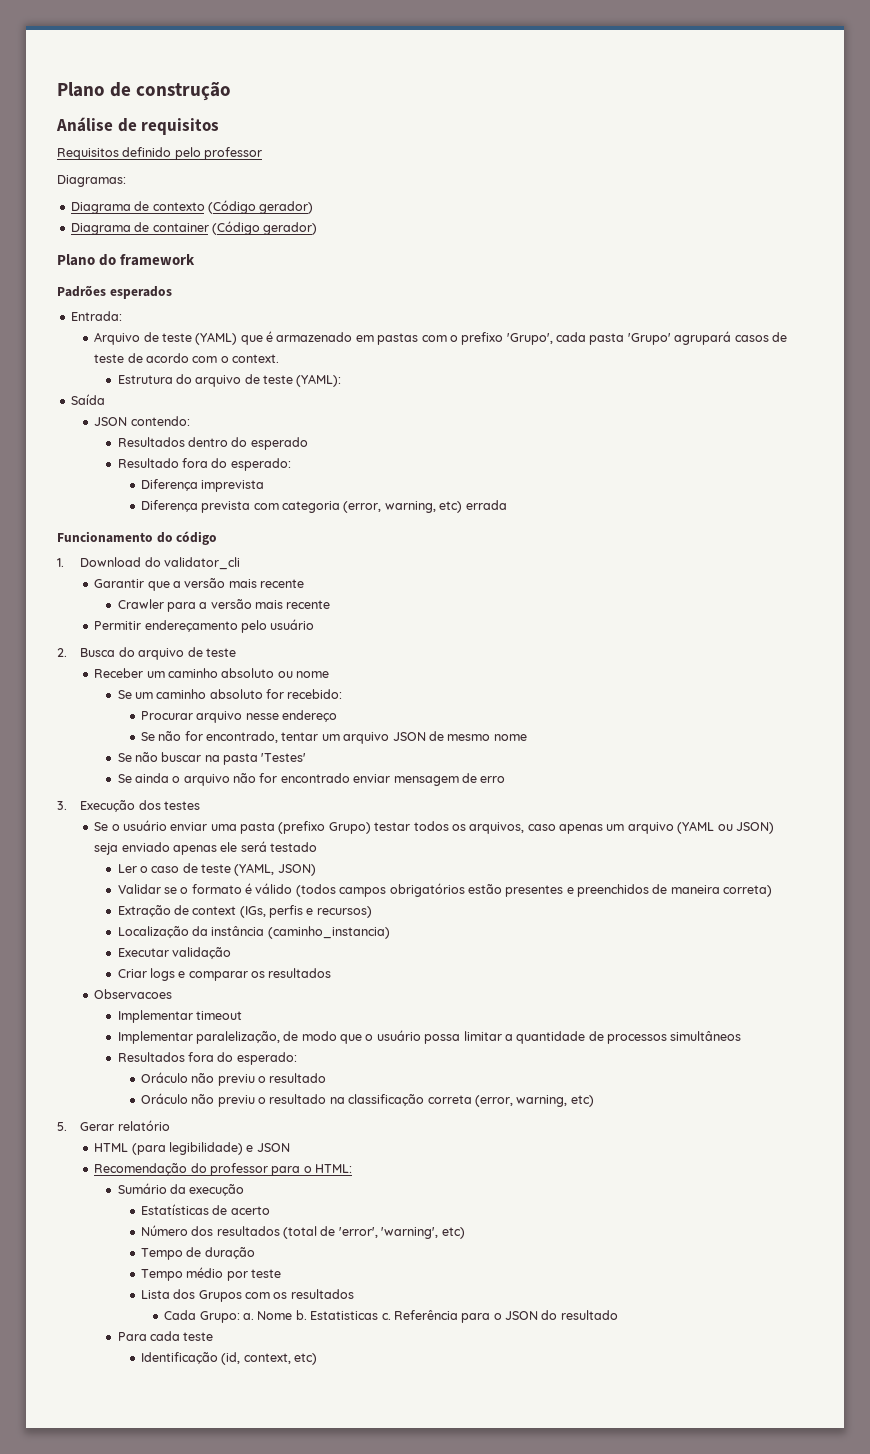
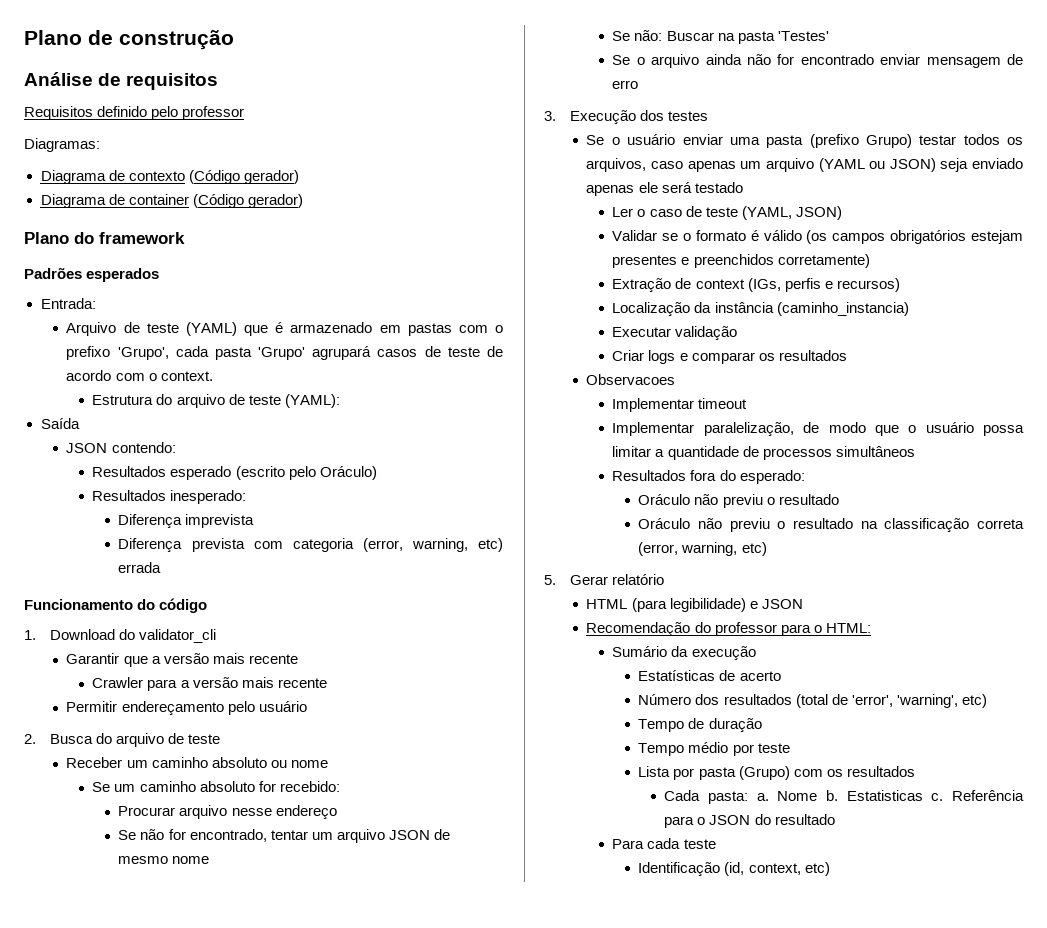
- Resultados dentro do esperado
- Resultado fora do esperado:
+ Resultados esperado (escrito pelo Oráculo)
+ Resultados inesperado:
- Se não buscar na pasta 'Testes'
+ Se não: Buscar na pasta 'Testes'
- Se ainda o arquivo não for encontrado enviar mensagem de erro
+ Se o arquivo ainda não for encontrado enviar mensagem de erro
- Validar se o formato é válido (todos campos obrigatórios estão presentes e preenchidos de maneira correta)
+ Validar se o formato é válido (os campos obrigatórios estejam presentes e preenchidos corretamente)
- Lista dos Grupos com os resultados
+ Lista por pasta (Grupo) com os resultados
- Cada Grupo: a.
+ Cada pasta: a.

